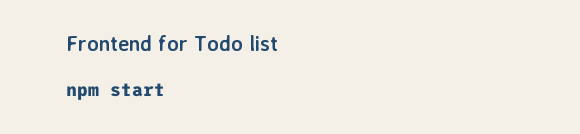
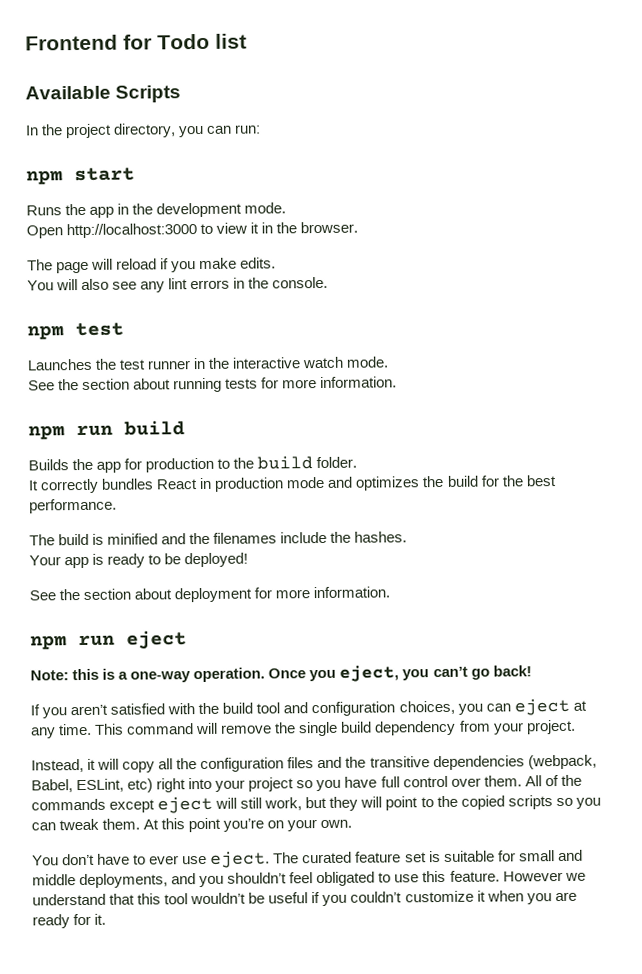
+ Available Scripts
+ In the project directory, you can run:
  npm start
+ Runs the app in the development mode.
+ Open http://localhost:3000 to view it in the browser.
+ The page will reload if you make edits.
+ You will also see any lint errors in the console.
+ npm test
+ Launches the test runner in the interactive watch mode.
+ See the section about running tests for more information.
+ npm run build
+ Builds the app for production to the build folder.
+ It correctly bundles React in production mode and optimizes the build for the best performance.
+ The build is minified and the filenames include the hashes.
+ Your app is ready to be deployed!
+ See the section about deployment for more information.
+ npm run eject
+ Note: this is a one-way operation. Once you eject, you can’t go back!
+ If you aren’t satisfied with the build tool and configuration choices, you can eject at any time. This command will remove the single build dependency from your project.
+ Instead, it will copy all the configuration files and the transitive dependencies (webpack, Babel, ESLint, etc) right into your project so you have full control over them. All of the commands except eject will still work, but they will point to the copied scripts so you can tweak them. At this point you’re on your own.
+ You don’t have to ever use eject. The curated feature set is suitable for small and middle deployments, and you shouldn’t feel obligated to use this feature. However we understand that this tool wouldn’t be useful if you couldn’t customize it when you are ready for it.

